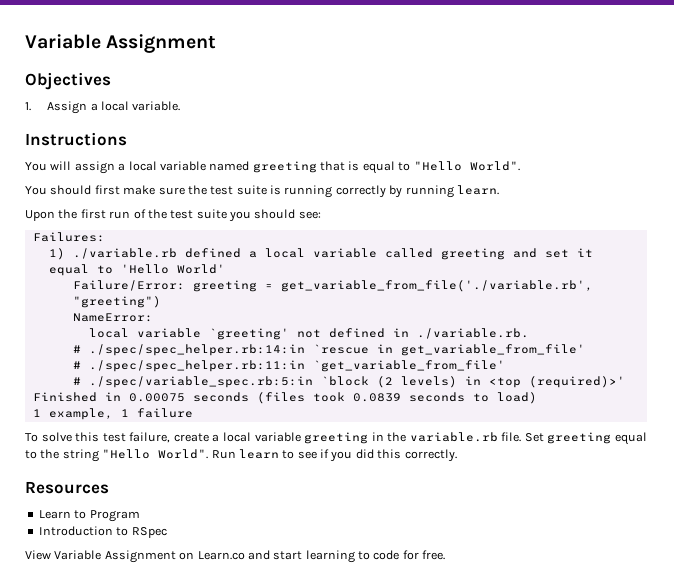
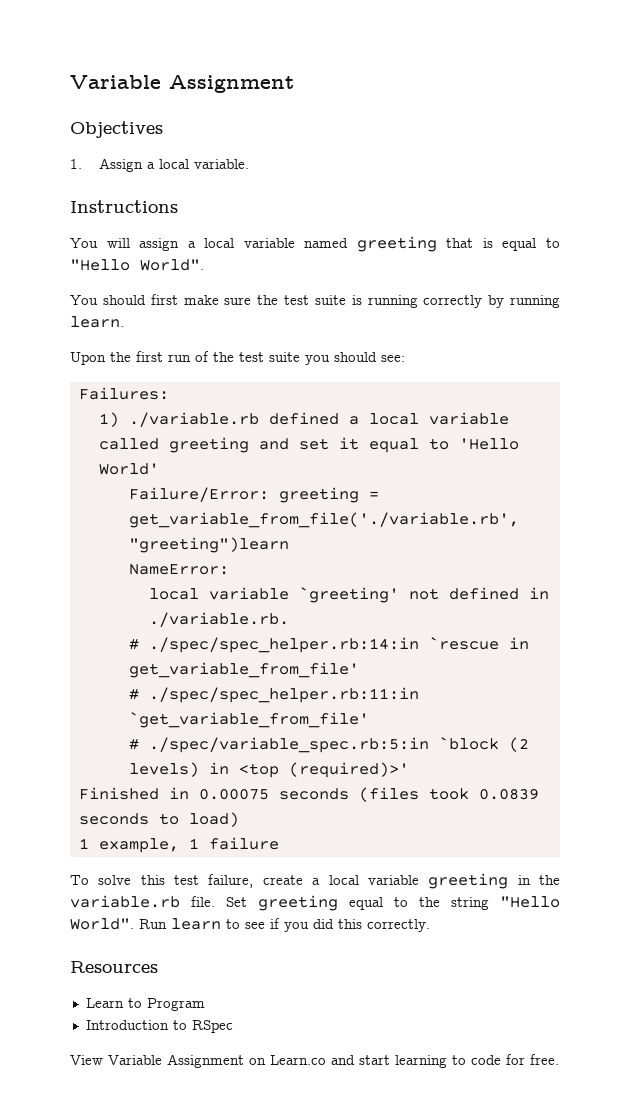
- Failure/Error: greeting = get_variable_from_file('./variable.rb', "greeting")
+ Failure/Error: greeting = get_variable_from_file('./variable.rb', "greeting")learn

